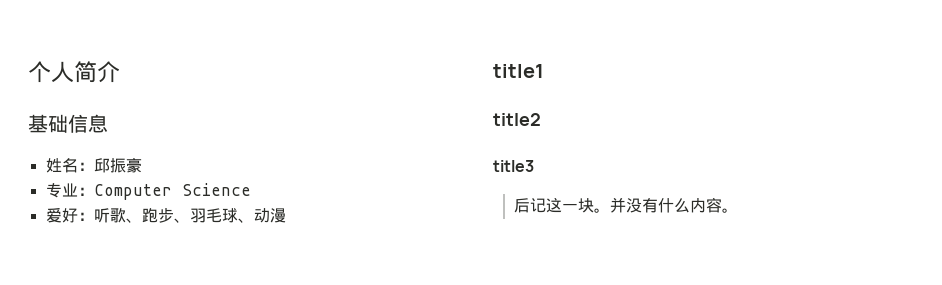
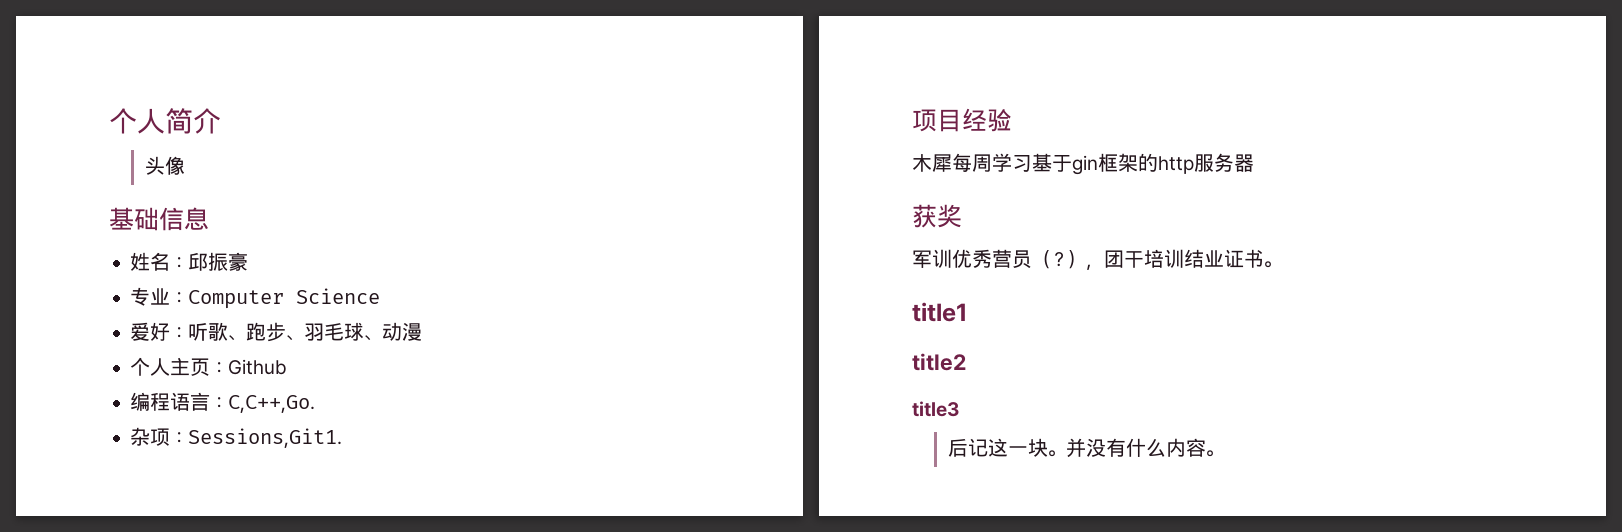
+ 头像
+ 个人主页：Github
+ 编程语言：C,C++,Go.
+ 杂项：Sessions,Git1.
+ 项目经验
+ 木犀每周学习基于gin框架的http服务器
+ 获奖
+ 军训优秀营员（？），团干培训结业证书。

